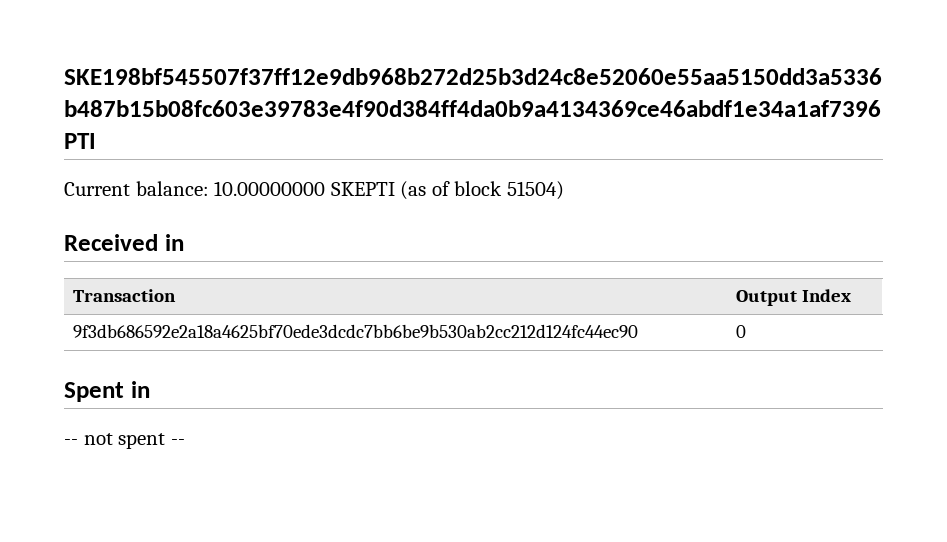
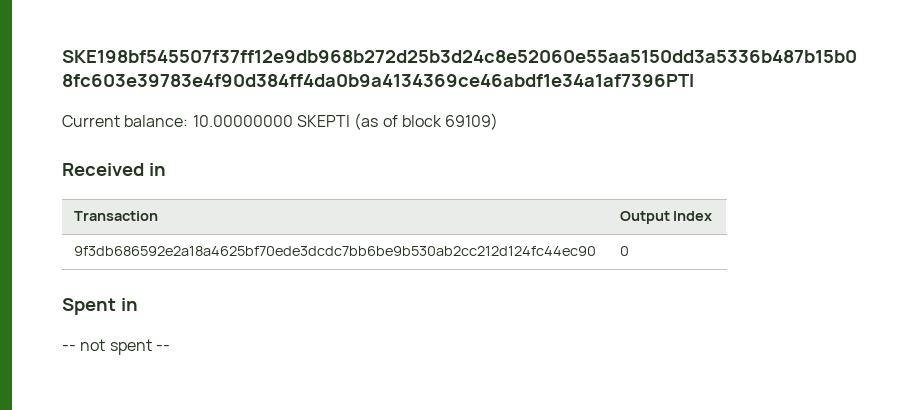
- Current balance: 10.00000000 SKEPTI (as of block 51504)
+ Current balance: 10.00000000 SKEPTI (as of block 69109)

